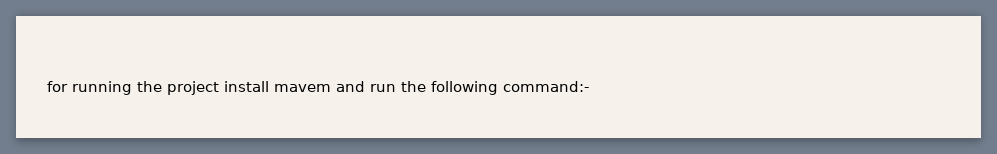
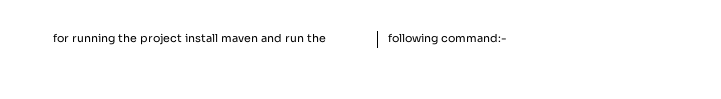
- for running the project install mavem and run the following command:-
+ for running the project install maven and run the following command:-

